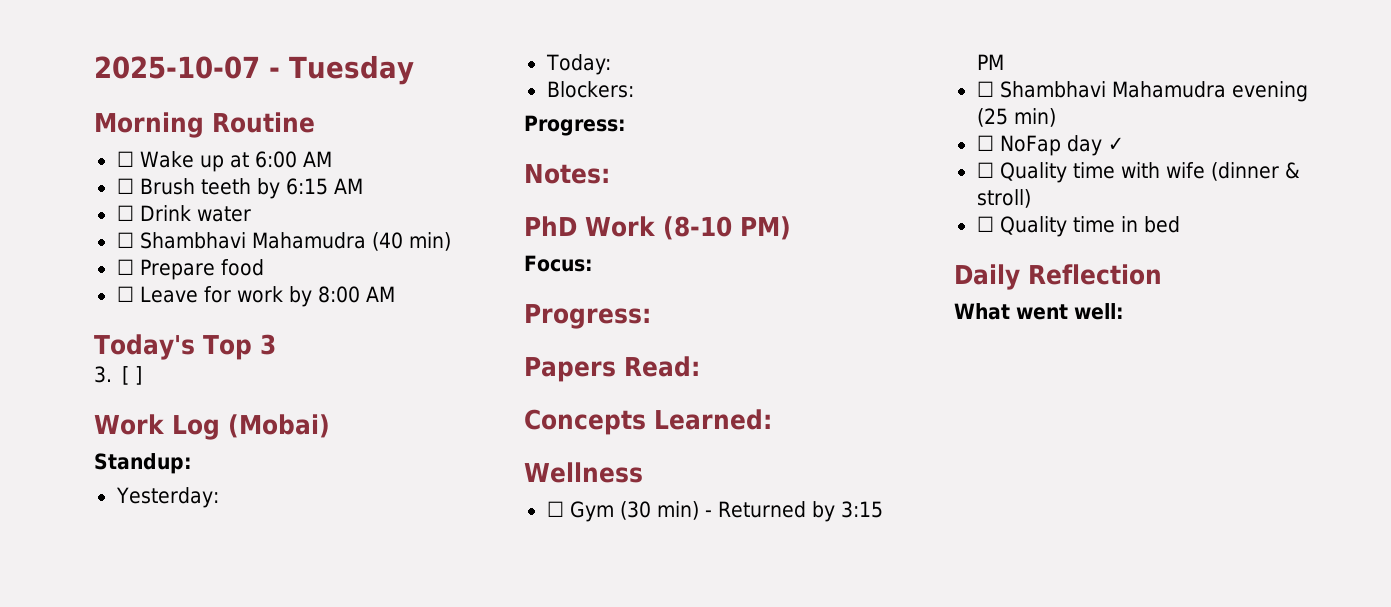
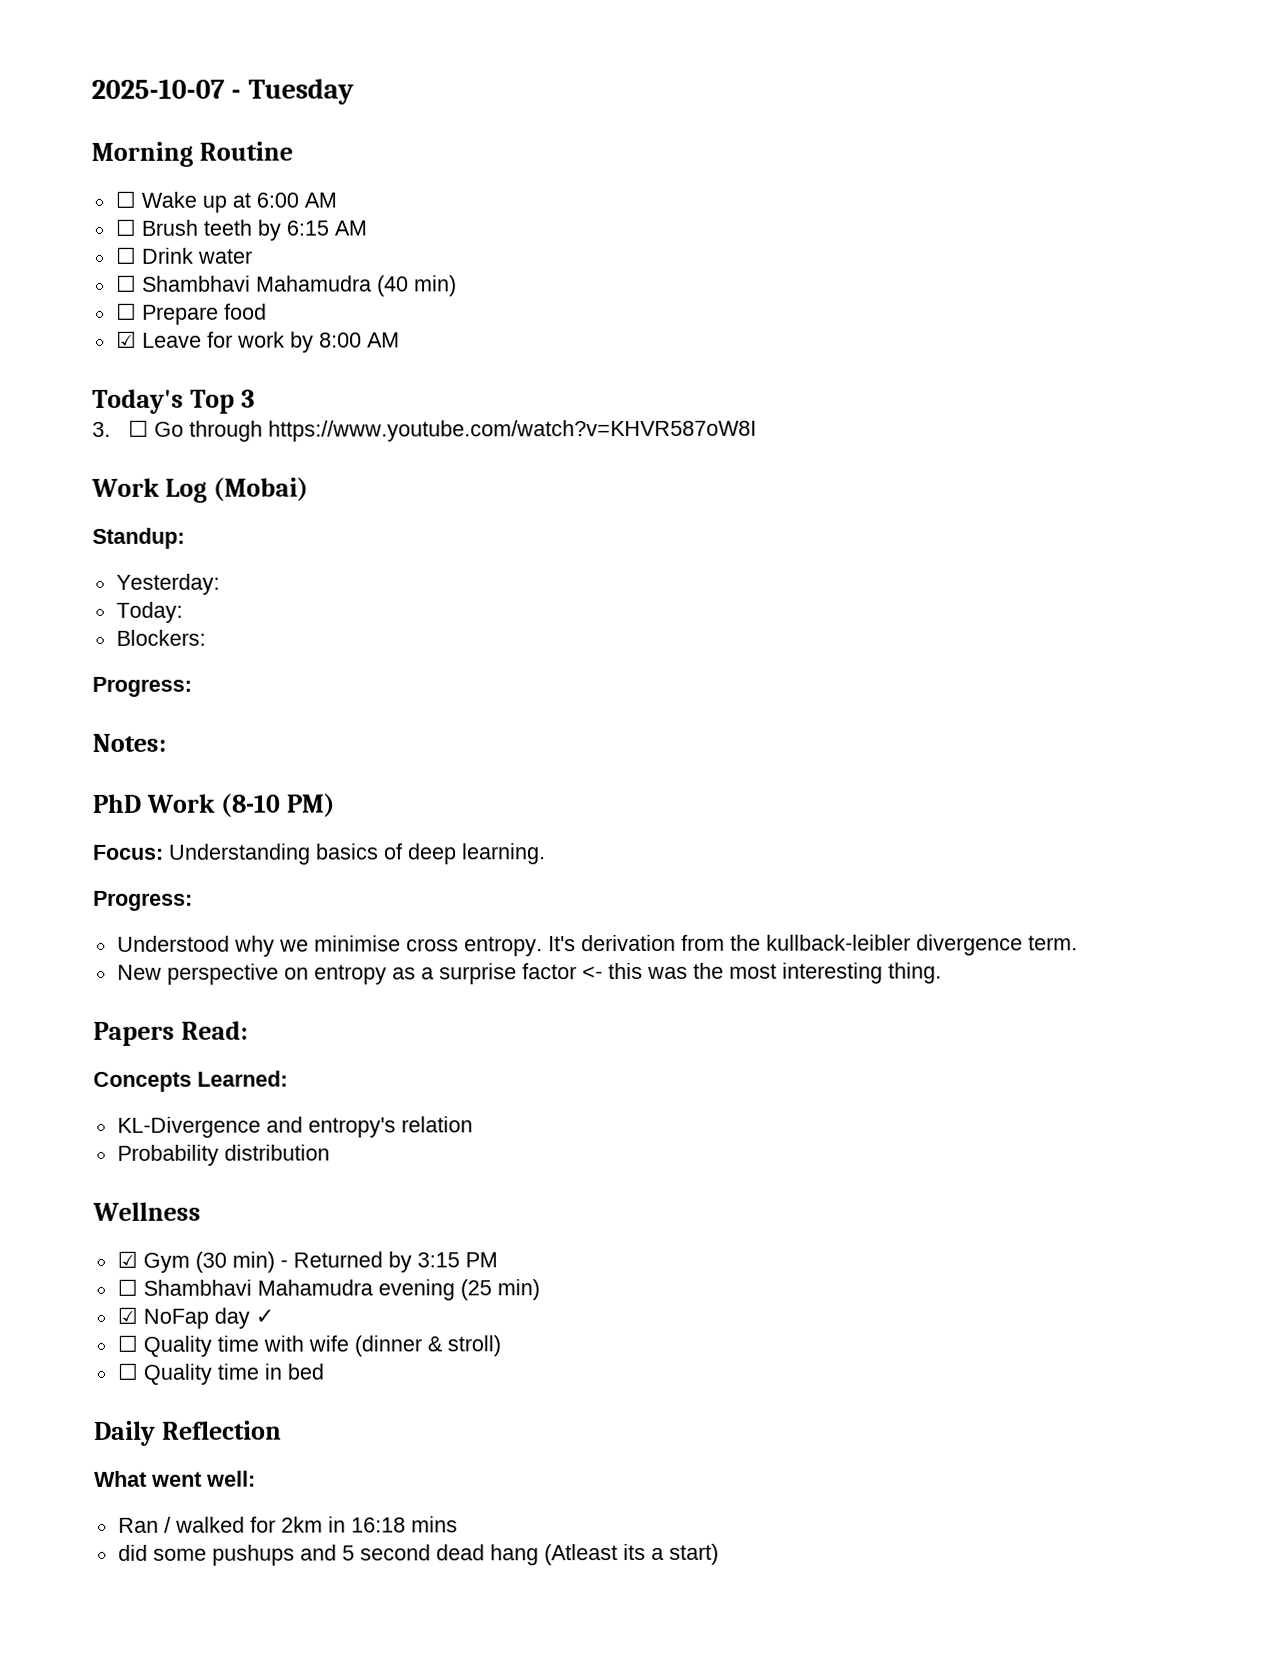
- ☐ Leave for work by 8:00 AM
+ ☑ Leave for work by 8:00 AM
- 3. [ ]
+ 3. ☐ Go through https://www.youtube.com/watch?v=KHVR587oW8I
- Focus:
+ Focus: Understanding basics of deep learning.
  Progress:
+ Understood why we minimise cross entropy. It's derivation from the kullback-leibler divergence term.
+ New perspective on entropy as a surprise factor <- this was the most interesting thing.
  Papers Read:
  Concepts Learned:
+ KL-Divergence and entropy's relation
+ Probability distribution
- ☐ Gym (30 min) - Returned by 3:15 PM
+ ☑ Gym (30 min) - Returned by 3:15 PM
- ☐ NoFap day ✓
+ ☑ NoFap day ✓
+ Ran / walked for 2km in 16:18 mins
+ did some pushups and 5 second dead hang (Atleast its a start)

